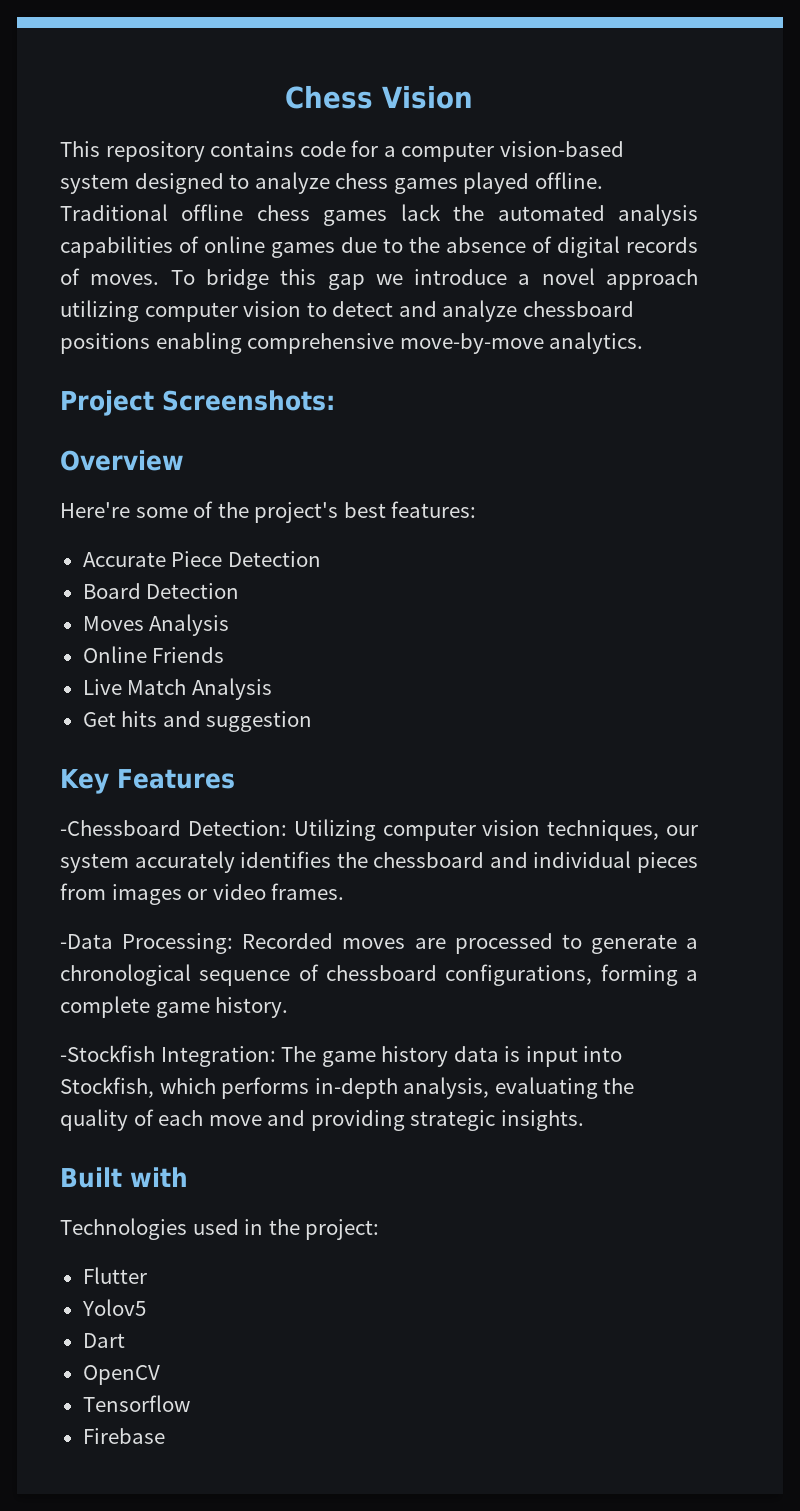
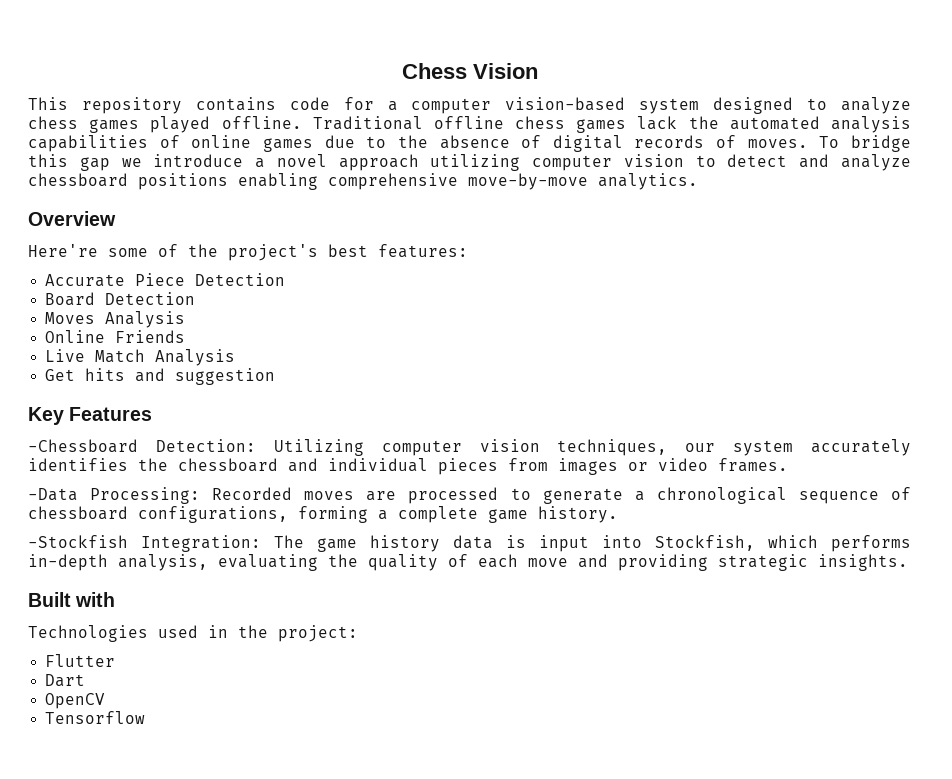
- Project Screenshots:
- Yolov5
- Firebase

